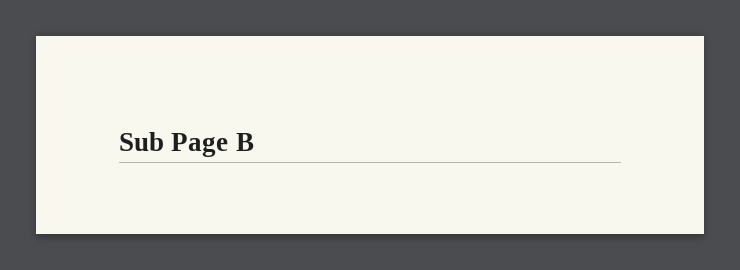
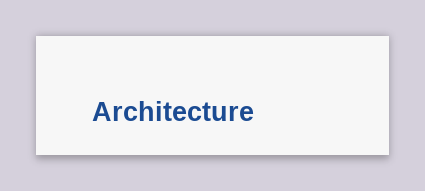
- Sub Page B
+ Architecture

